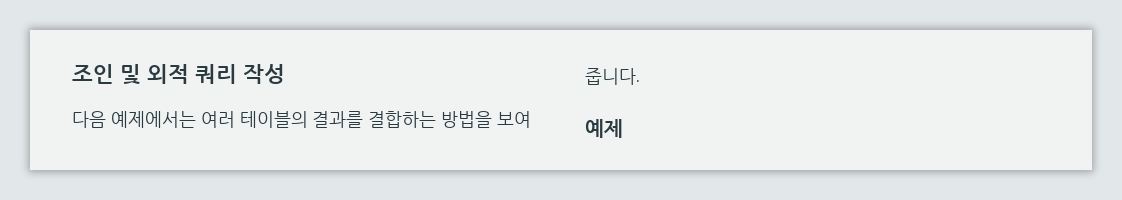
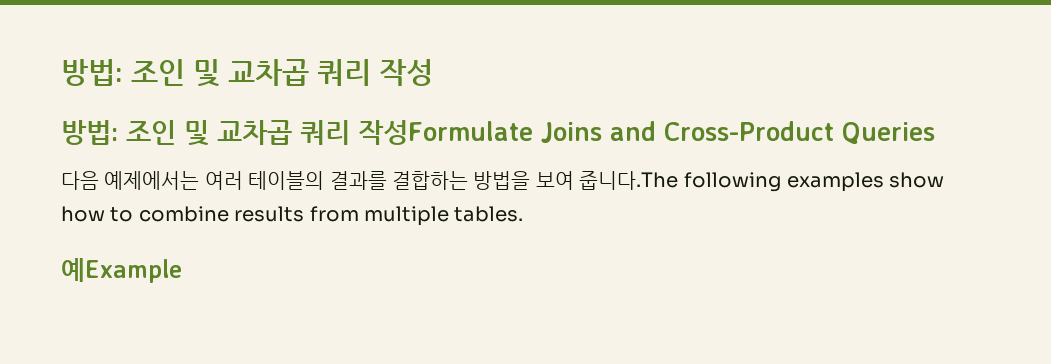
- 조인 및 외적 쿼리 작성
+ 방법: 조인 및 교차곱 쿼리 작성
+ 방법: 조인 및 교차곱 쿼리 작성Formulate Joins and Cross-Product Queries
- 다음 예제에서는 여러 테이블의 결과를 결합하는 방법을 보여 줍니다.
- 예제
+ 다음 예제에서는 여러 테이블의 결과를 결합하는 방법을 보여 줍니다.The following examples show how to combine results from multiple tables.
+ 예Example

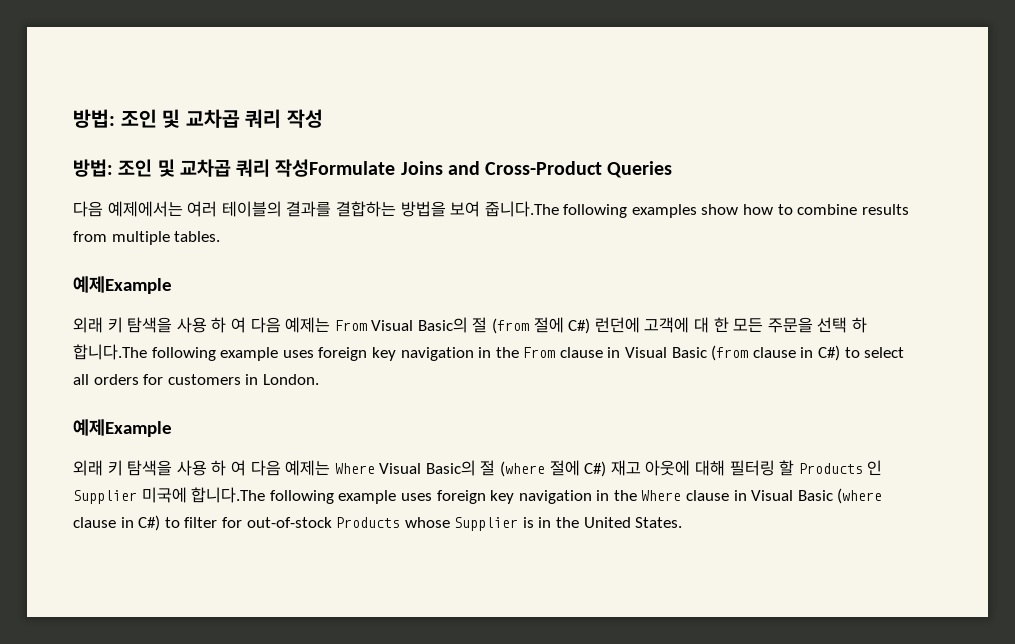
  다음 예제에서는 여러 테이블의 결과를 결합하는 방법을 보여 줍니다.The following examples show how to combine results from multiple tables.
- 예Example
+ 예제Example
+ 외래 키 탐색을 사용 하 여 다음 예제는 From Visual Basic의 절 (from 절에 C#) 런던에 고객에 대 한 모든 주문을 선택 하 합니다.The following example uses foreign key navigation in the From clause in Visual Basic (from clause in C#) to select all orders for customers in London.
+ 예제Example
+ 외래 키 탐색을 사용 하 여 다음 예제는 Where Visual Basic의 절 (where 절에 C#) 재고 아웃에 대해 필터링 할 Products 인 Supplier 미국에 합니다.The following example uses foreign key navigation in the Where clause in Visual Basic (where clause in C#) to filter for out-of-stock Products whose Supplier is in the United States.

